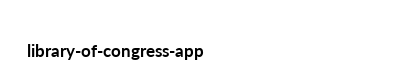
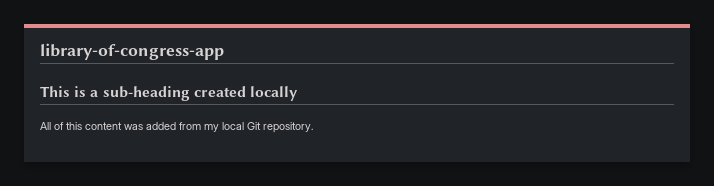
+ This is a sub-heading created locally
+ All of this content was added from my local Git repository.

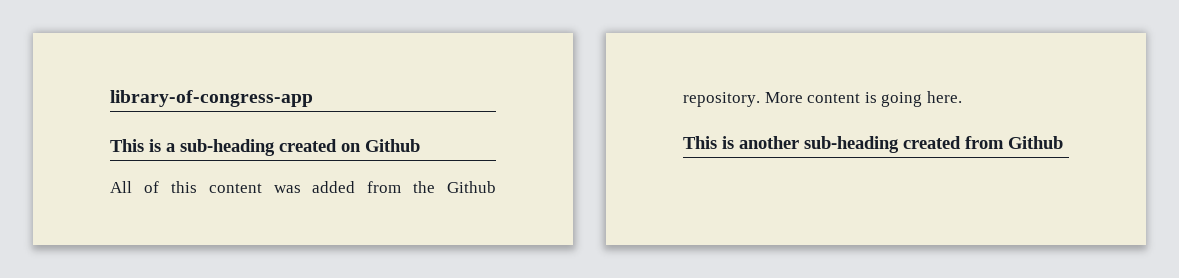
- This is a sub-heading created locally
+ This is a sub-heading created on Github
- All of this content was added from my local Git repository.
+ All of this content was added from the Github repository. More content is going here.
+ This is another sub-heading created from Github

